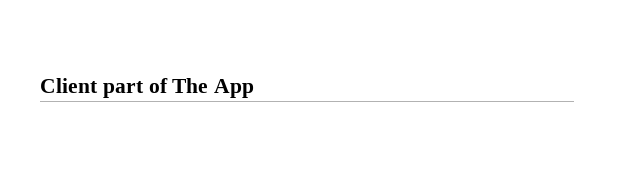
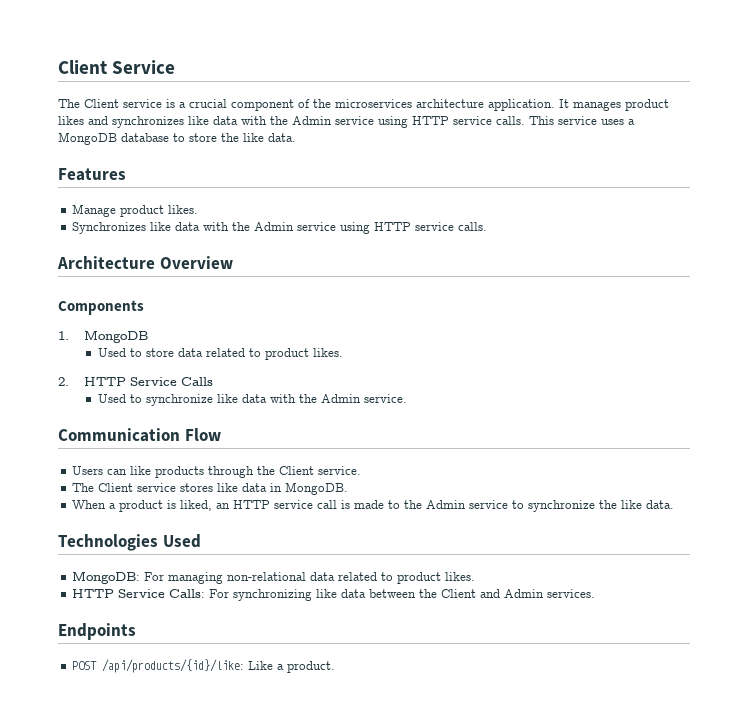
- Client part of The App
+ Client Service
+ The Client service is a crucial component of the microservices architecture application. It manages product likes and synchronizes like data with the Admin service using HTTP service calls. This service uses a MongoDB database to store the like data.
+ Features
+ Manage product likes.
+ Synchronizes like data with the Admin service using HTTP service calls.
+ Architecture Overview
+ Components
+ 1. MongoDB
+ Used to store data related to product likes.
+ 2. HTTP Service Calls
+ Used to synchronize like data with the Admin service.
+ Communication Flow
+ Users can like products through the Client service.
+ The Client service stores like data in MongoDB.
+ When a product is liked, an HTTP service call is made to the Admin service to synchronize the like data.
+ Technologies Used
+ MongoDB: For managing non-relational data related to product likes.
+ HTTP Service Calls: For synchronizing like data between the Client and Admin services.
+ Endpoints
+ POST /api/products/{id}/like: Like a product.

